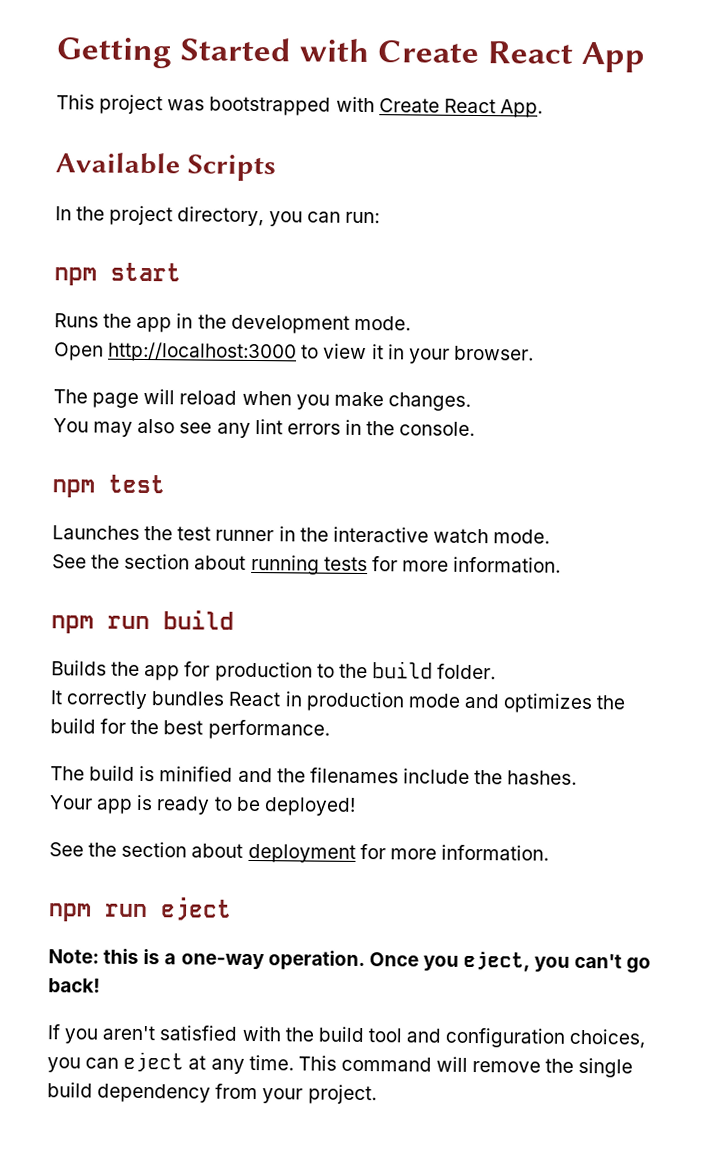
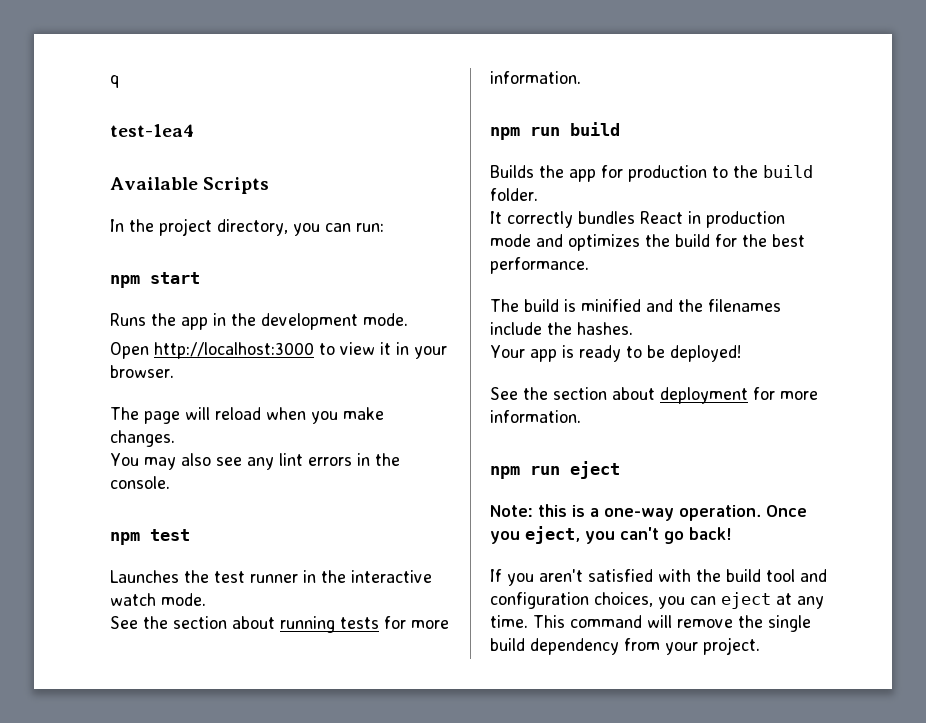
- Getting Started with Create React App
- This project was bootstrapped with Create React App.
+ q
+ test-1ea4

